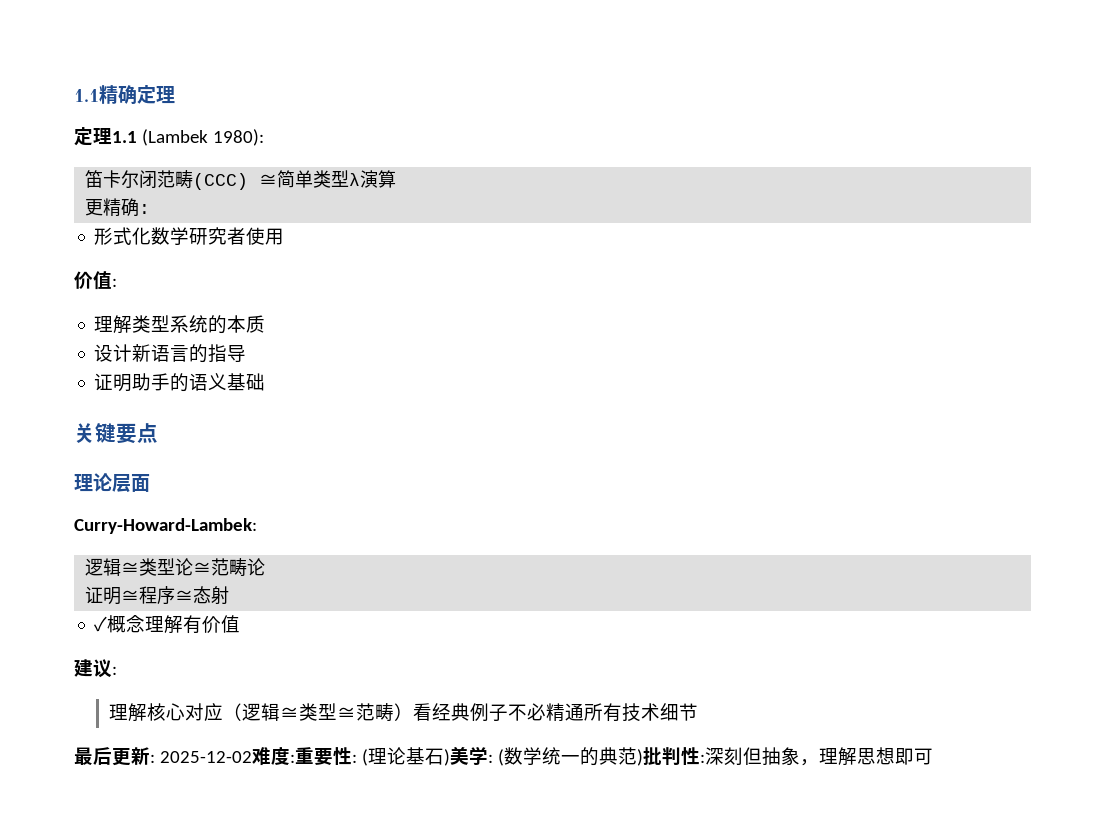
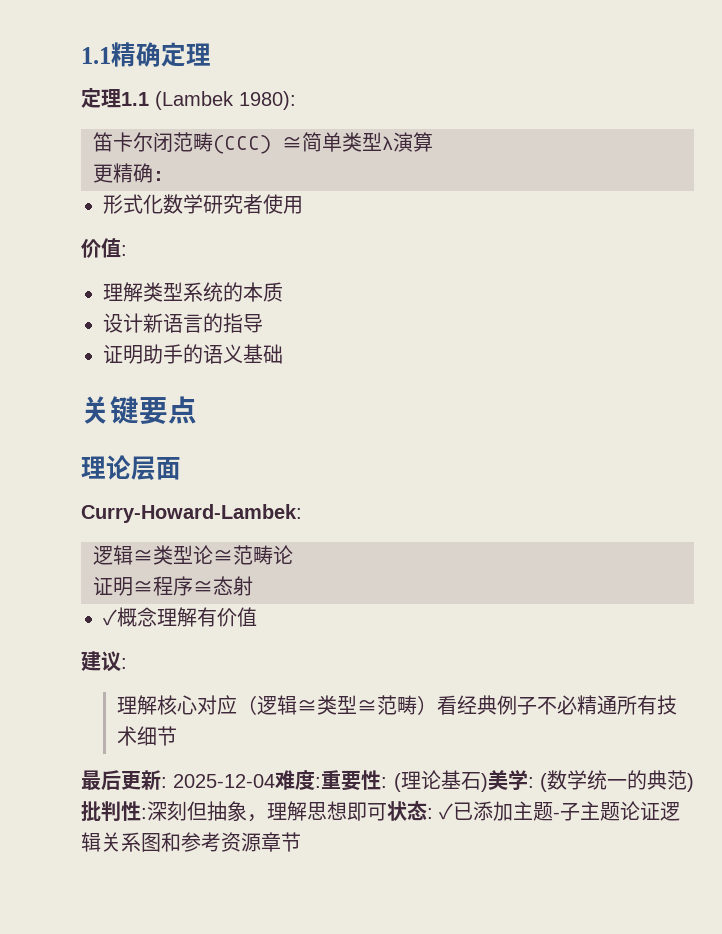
- 最后更新: 2025-12-02难度:重要性: (理论基石)美学: (数学统一的典范)批判性:深刻但抽象，理解思想即可
+ 最后更新: 2025-12-04难度:重要性: (理论基石)美学: (数学统一的典范)批判性:深刻但抽象，理解思想即可状态: ✓已添加主题-子主题论证逻辑关系图和参考资源章节

